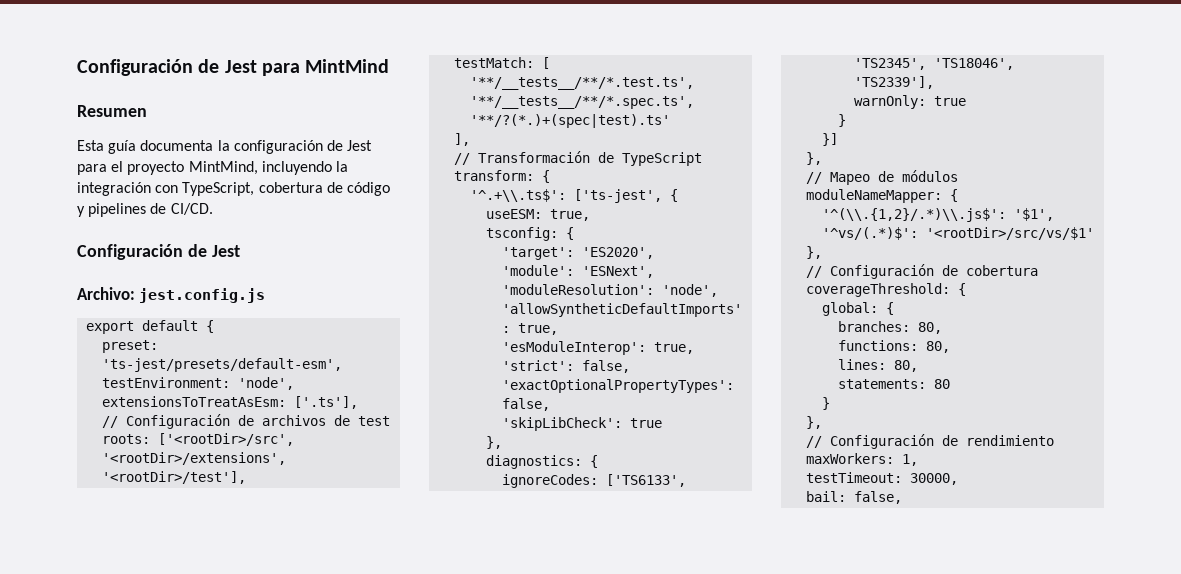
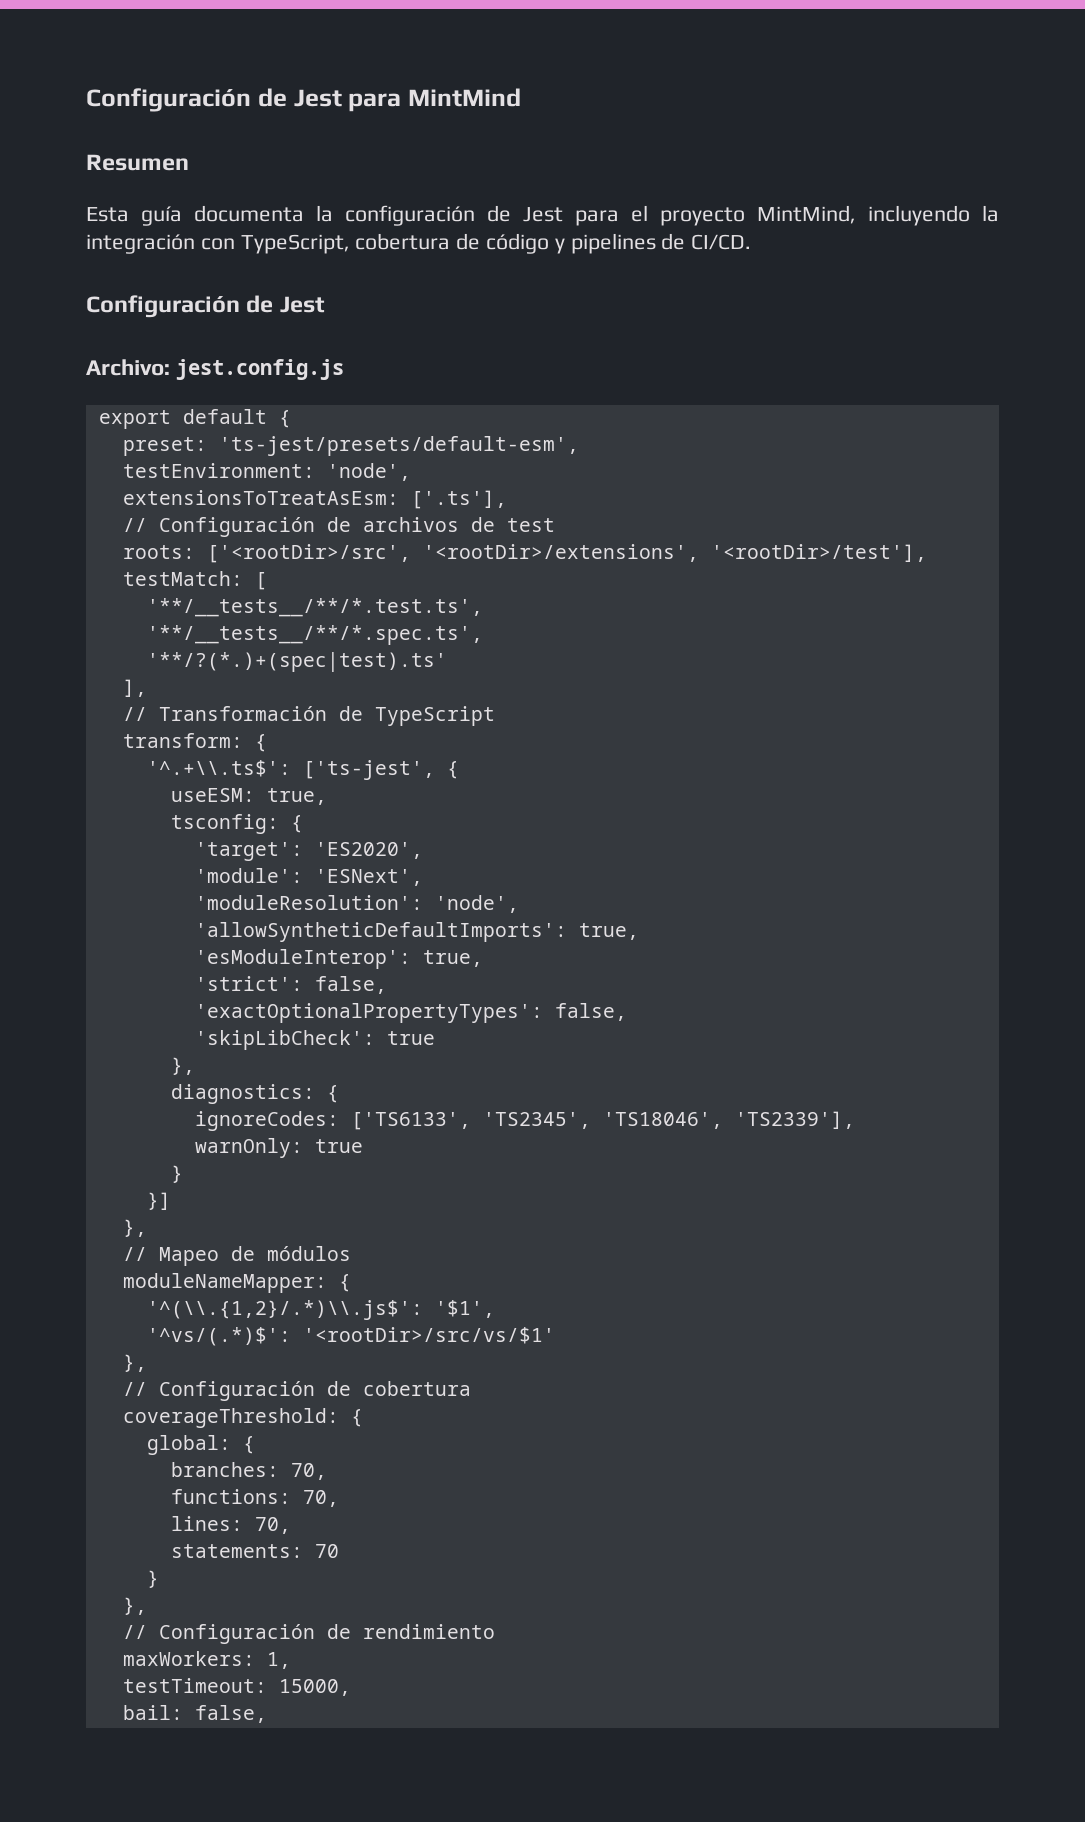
- branches: 80,
+ branches: 70,
- functions: 80,
+ functions: 70,
- lines: 80,
+ lines: 70,
- statements: 80
+ statements: 70
- testTimeout: 30000,
+ testTimeout: 15000,

